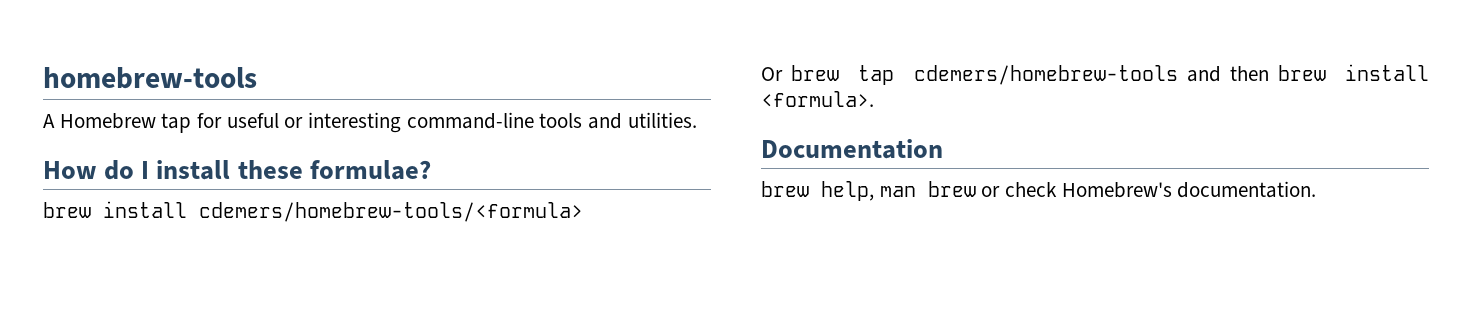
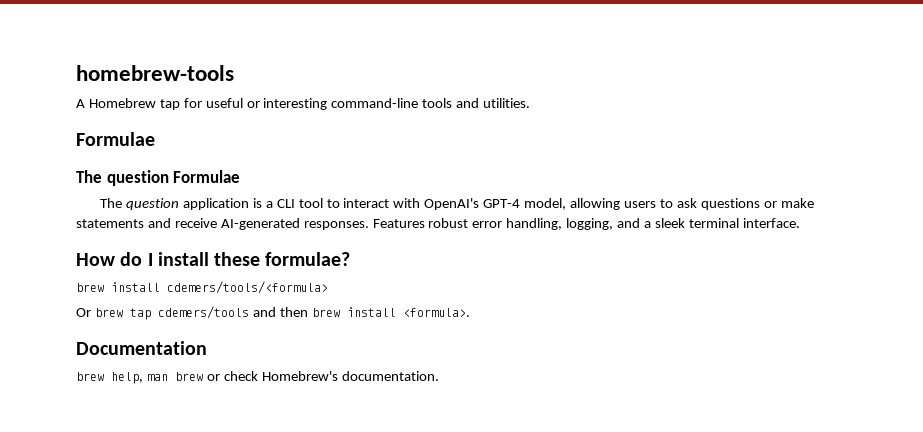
  A Homebrew tap for useful or interesting command-line tools and utilities.
+ Formulae
+ The question Formulae
+ The question application is a CLI tool to interact with OpenAI's GPT-4 model, allowing users to ask questions or make statements and receive AI-generated responses. Features robust error handling, logging, and a sleek terminal interface.
- brew install cdemers/homebrew-tools/<formula>
+ brew install cdemers/tools/<formula>
- Or brew tap cdemers/homebrew-tools and then brew install <formula>.
+ Or brew tap cdemers/tools and then brew install <formula>.

